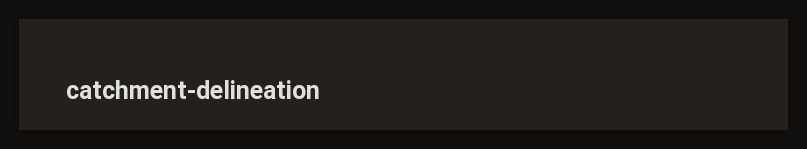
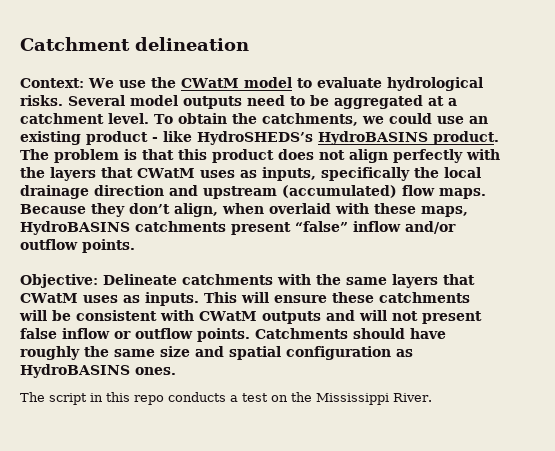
- catchment-delineation
+ Catchment delineation
+ Context: We use the CWatM model to evaluate hydrological risks. Several model outputs need to be aggregated at a catchment level. To obtain the catchments, we could use an existing product - like HydroSHEDS’s HydroBASINS product. The problem is that this product does not align perfectly with the layers that CWatM uses as inputs, specifically the local drainage direction and upstream (accumulated) flow maps. Because they don’t align, when overlaid with these maps, HydroBASINS catchments present “false” inflow and/or outflow points.
+ Objective: Delineate catchments with the same layers that CWatM uses as inputs. This will ensure these catchments will be consistent with CWatM outputs and will not present false inflow or outflow points. Catchments should have roughly the same size and spatial configuration as HydroBASINS ones.
+ The script in this repo conducts a test on the Mississippi River.

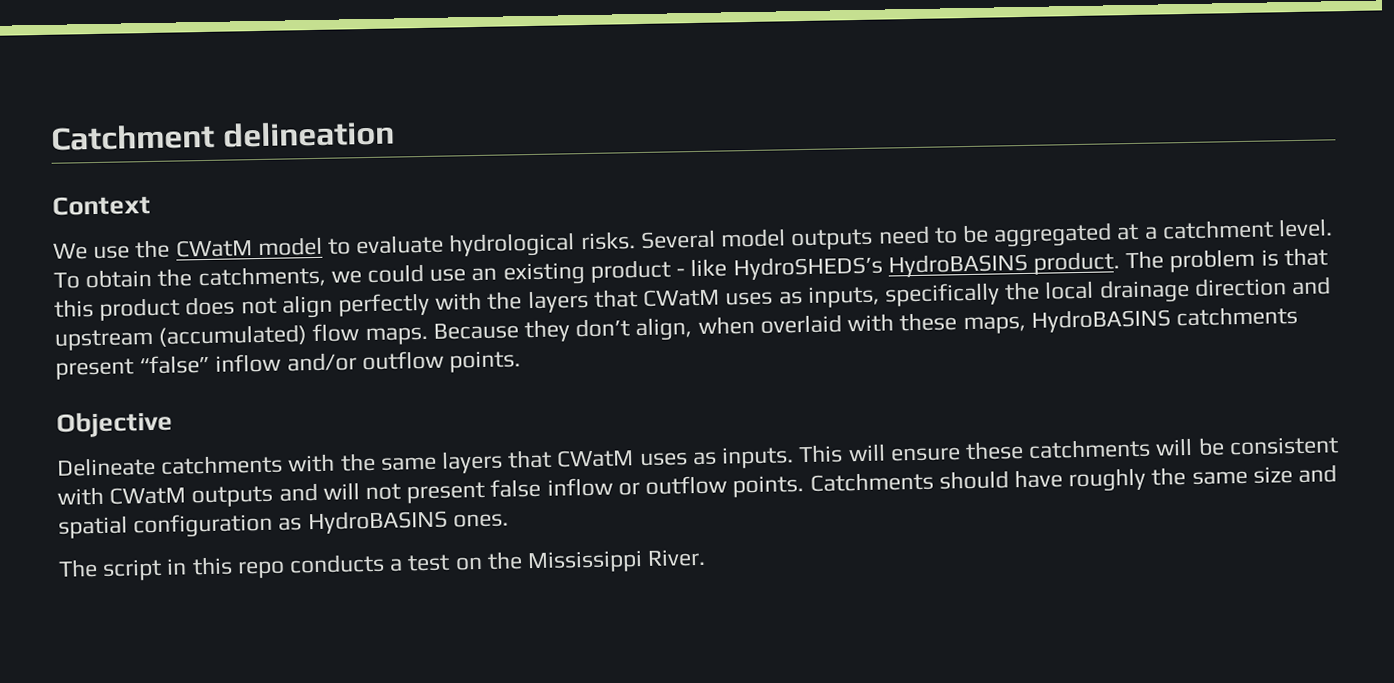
- Context: We use the CWatM model to evaluate hydrological risks.
+ Context
+ We use the CWatM model to evaluate hydrological risks.
- Objective: Delineate catchments with the same layers that CWatM uses as inputs.
+ Objective
+ Delineate catchments with the same layers that CWatM uses as inputs.

